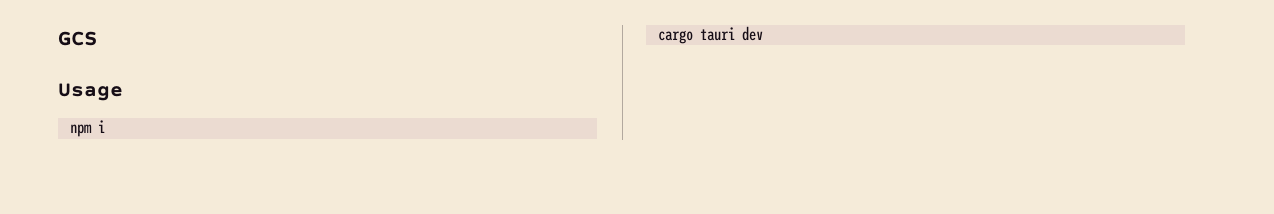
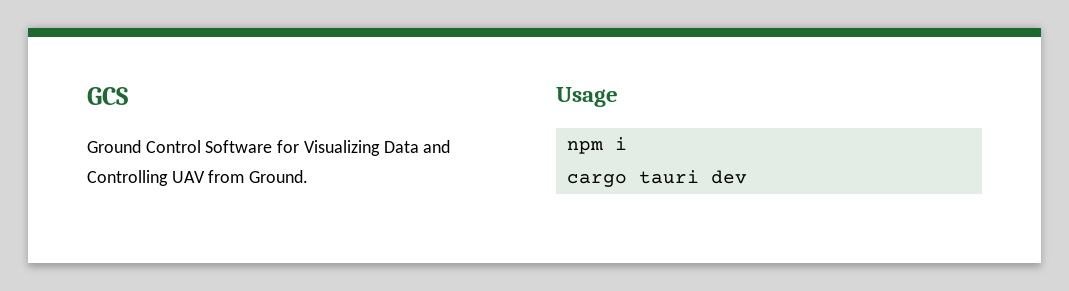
+ Ground Control Software for Visualizing Data and Controlling UAV from Ground.

